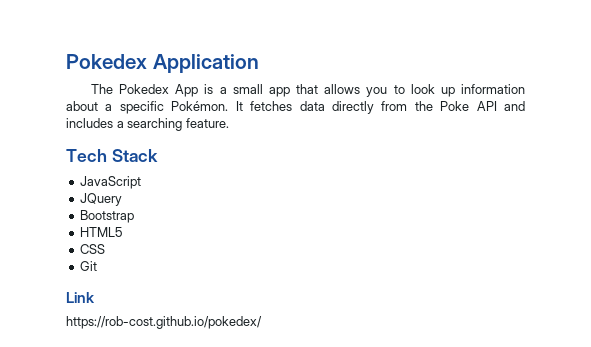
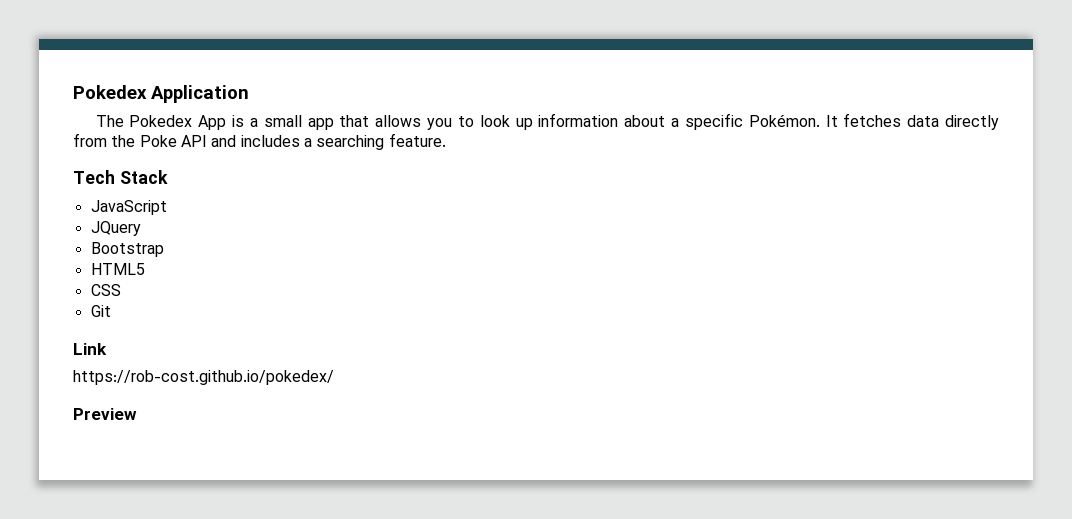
+ Preview

